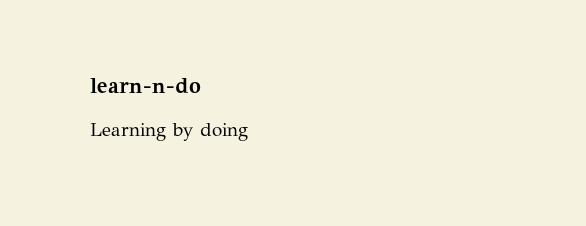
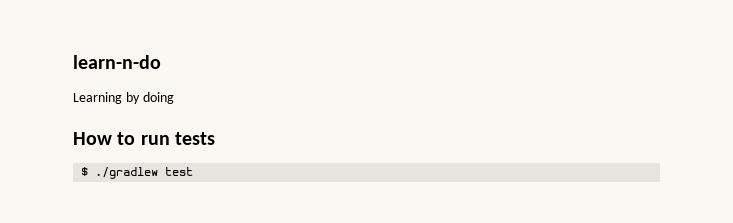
+ How to run tests
+ $ ./gradlew test

